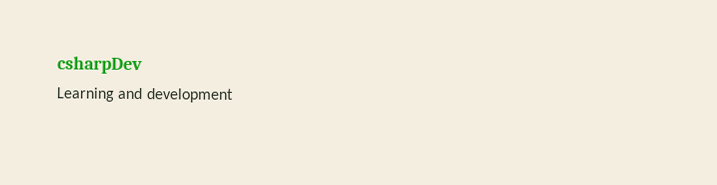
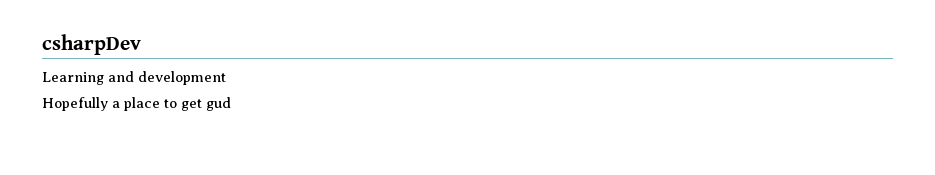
+ Hopefully a place to get gud

